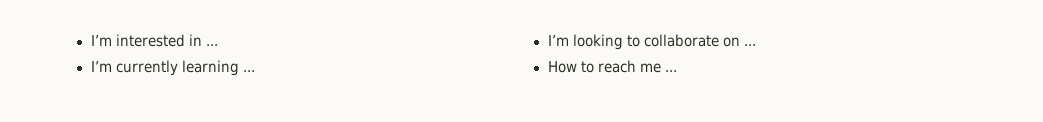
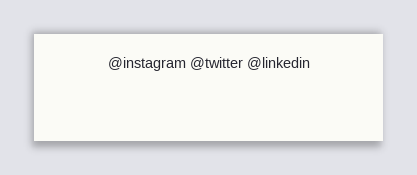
- I’m interested in ...
- I’m currently learning ...
- I’m looking to collaborate on ...
- How to reach me ...
+ @instagram @twitter @linkedin

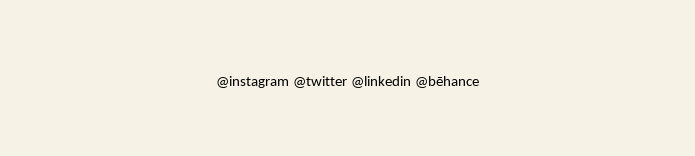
- @instagram @twitter @linkedin
+ @instagram @twitter @linkedin @bēhance

